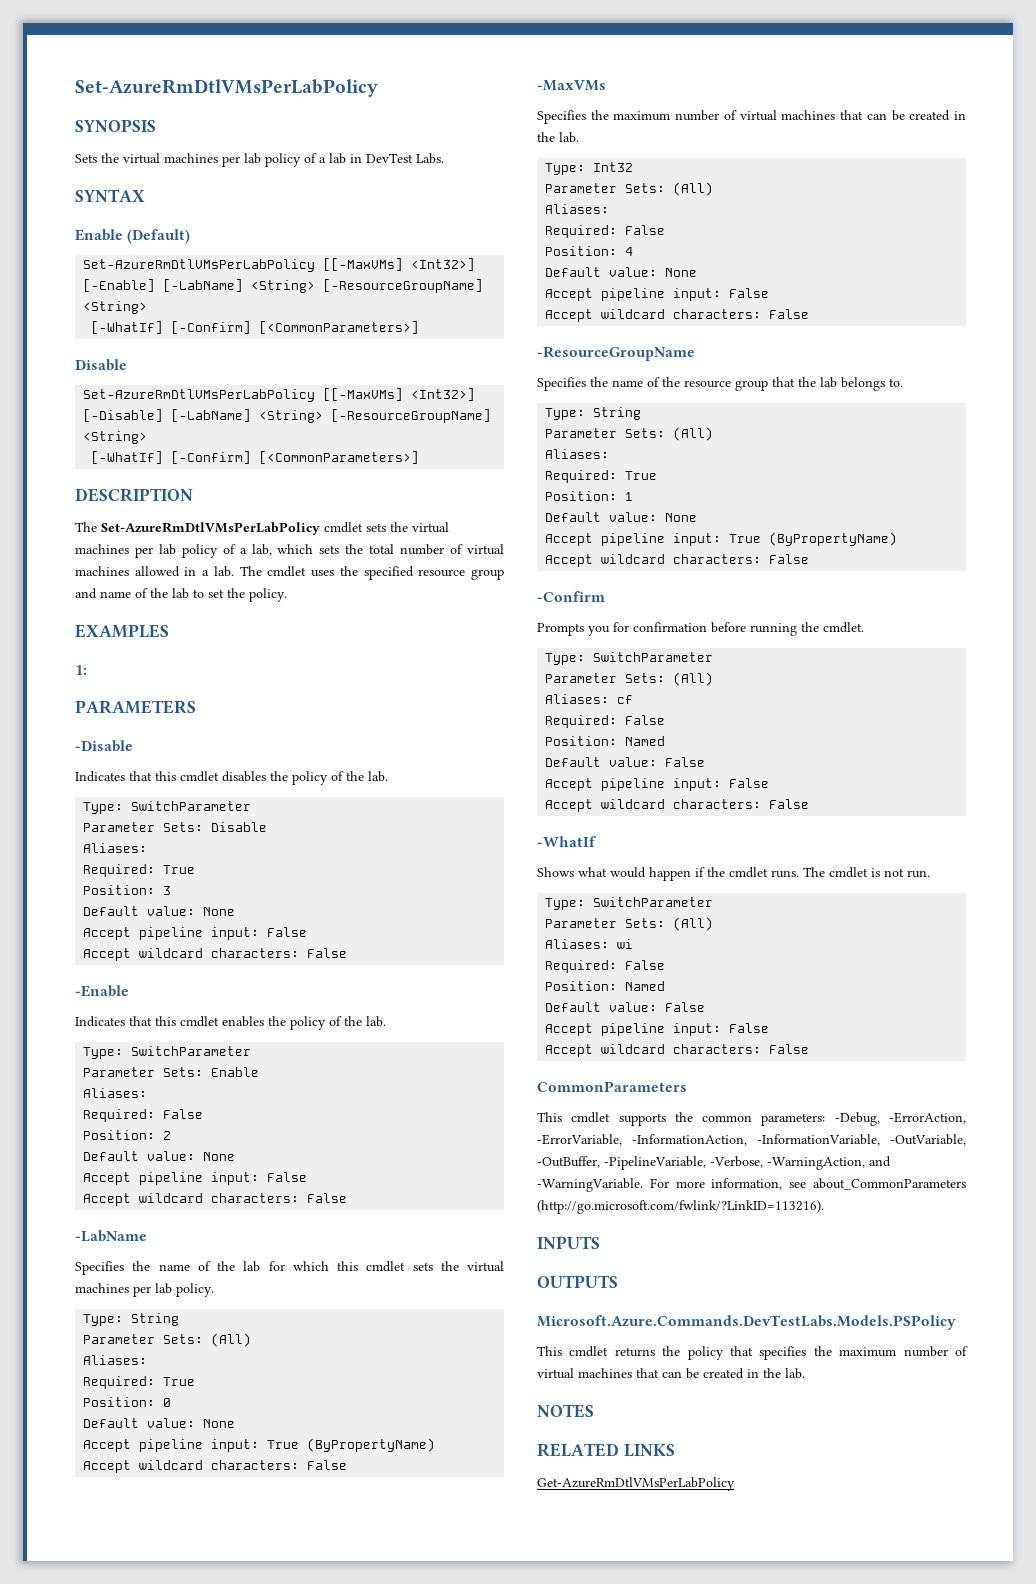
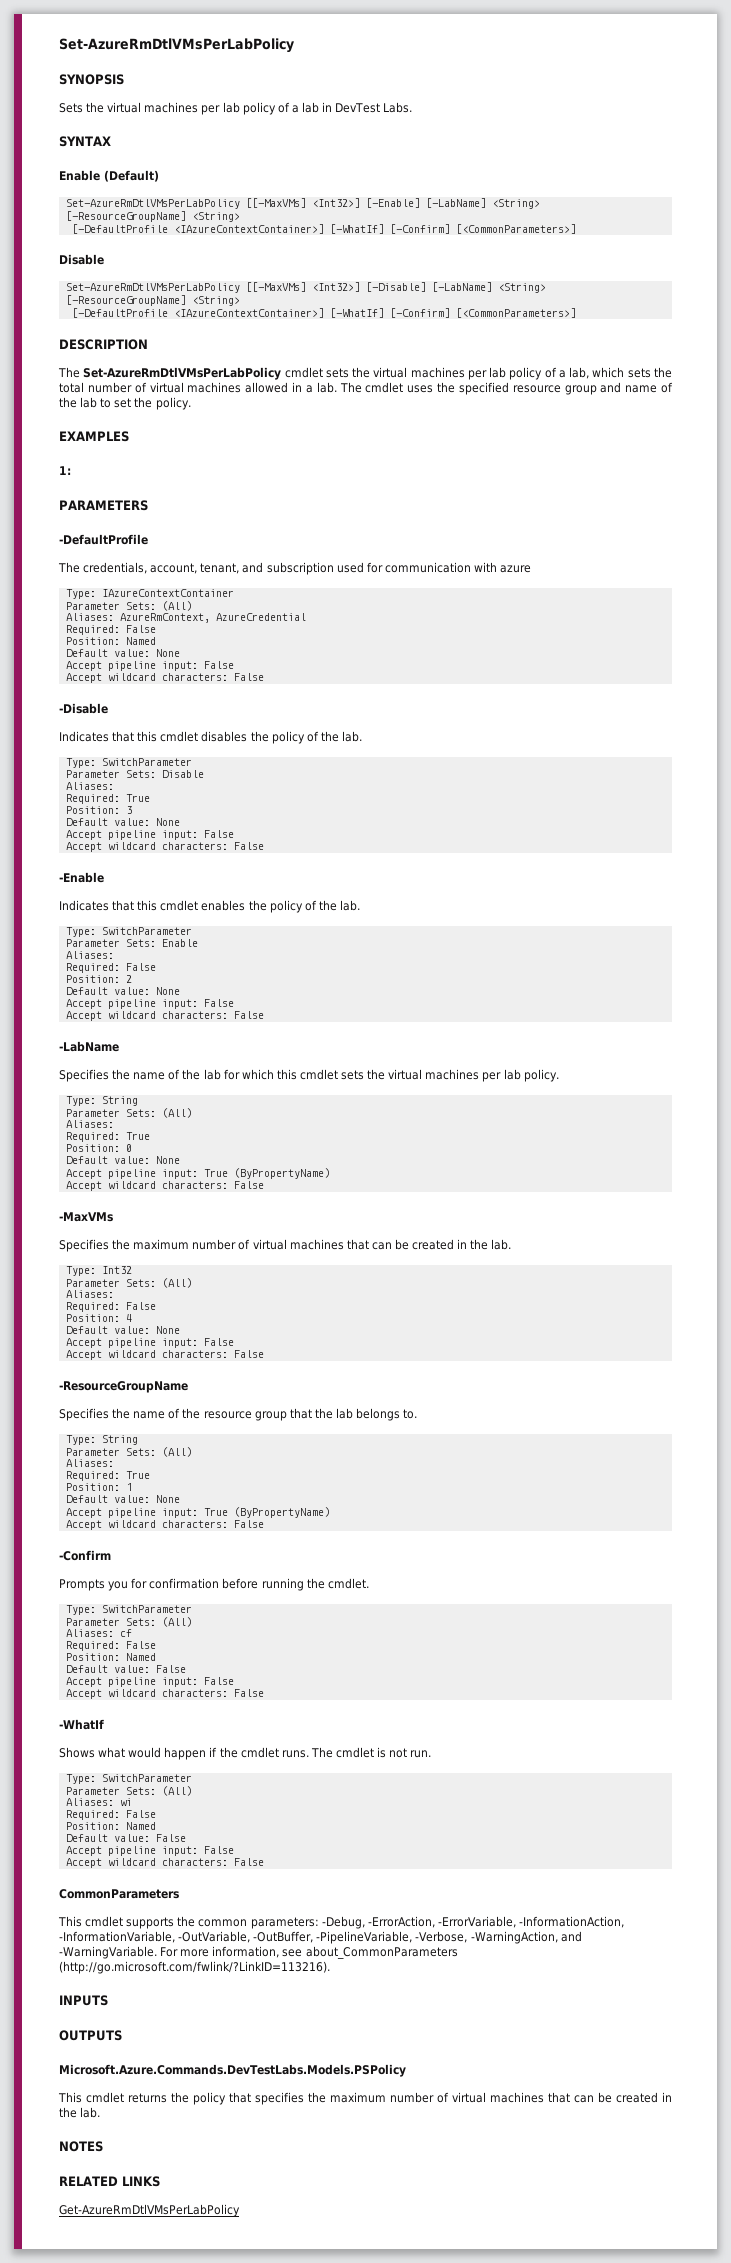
  Set-AzureRmDtlVMsPerLabPolicy [[-MaxVMs] <Int32>] [-Enable] [-LabName] <String> [-ResourceGroupName] <String>
- [-WhatIf] [-Confirm] [<CommonParameters>]
+ [-DefaultProfile <IAzureContextContainer>] [-WhatIf] [-Confirm] [<CommonParameters>]
  Set-AzureRmDtlVMsPerLabPolicy [[-MaxVMs] <Int32>] [-Disable] [-LabName] <String> [-ResourceGroupName] <String>
- [-WhatIf] [-Confirm] [<CommonParameters>]
+ [-DefaultProfile <IAzureContextContainer>] [-WhatIf] [-Confirm] [<CommonParameters>]
+ -DefaultProfile
+ The credentials, account, tenant, and subscription used for communication with azure
+ Type: IAzureContextContainer
+ Parameter Sets: (All)
+ Aliases: AzureRmContext, AzureCredential
+ Required: False
+ Position: Named
+ Default value: None
+ Accept pipeline input: False
+ Accept wildcard characters: False

